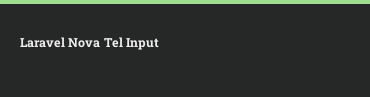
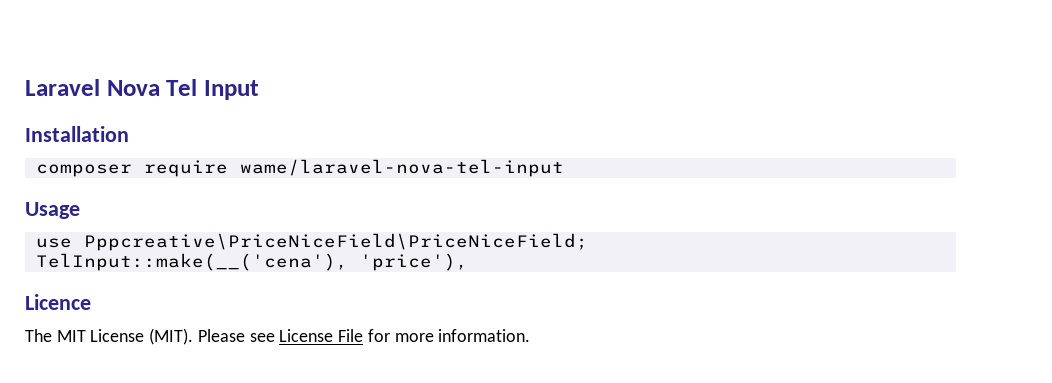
+ Installation
+ composer require wame/laravel-nova-tel-input
+ Usage
+ use Pppcreative\PriceNiceField\PriceNiceField;
+ TelInput::make(__('cena'), 'price'),
+ Licence
+ The MIT License (MIT). Please see License File for more information.

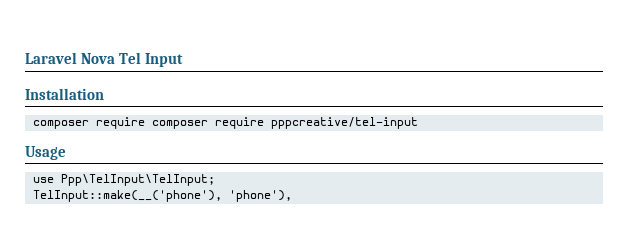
- composer require wame/laravel-nova-tel-input
+ composer require composer require pppcreative/tel-input
- use Pppcreative\PriceNiceField\PriceNiceField;
- TelInput::make(__('cena'), 'price'),
- Licence
- The MIT License (MIT). Please see License File for more information.
+ use Ppp\TelInput\TelInput;
+ TelInput::make(__('phone'), 'phone'),

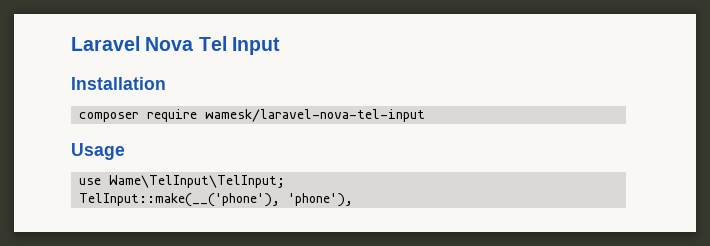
- composer require composer require pppcreative/tel-input
+ composer require wamesk/laravel-nova-tel-input
- use Ppp\TelInput\TelInput;
+ use Wame\TelInput\TelInput;

